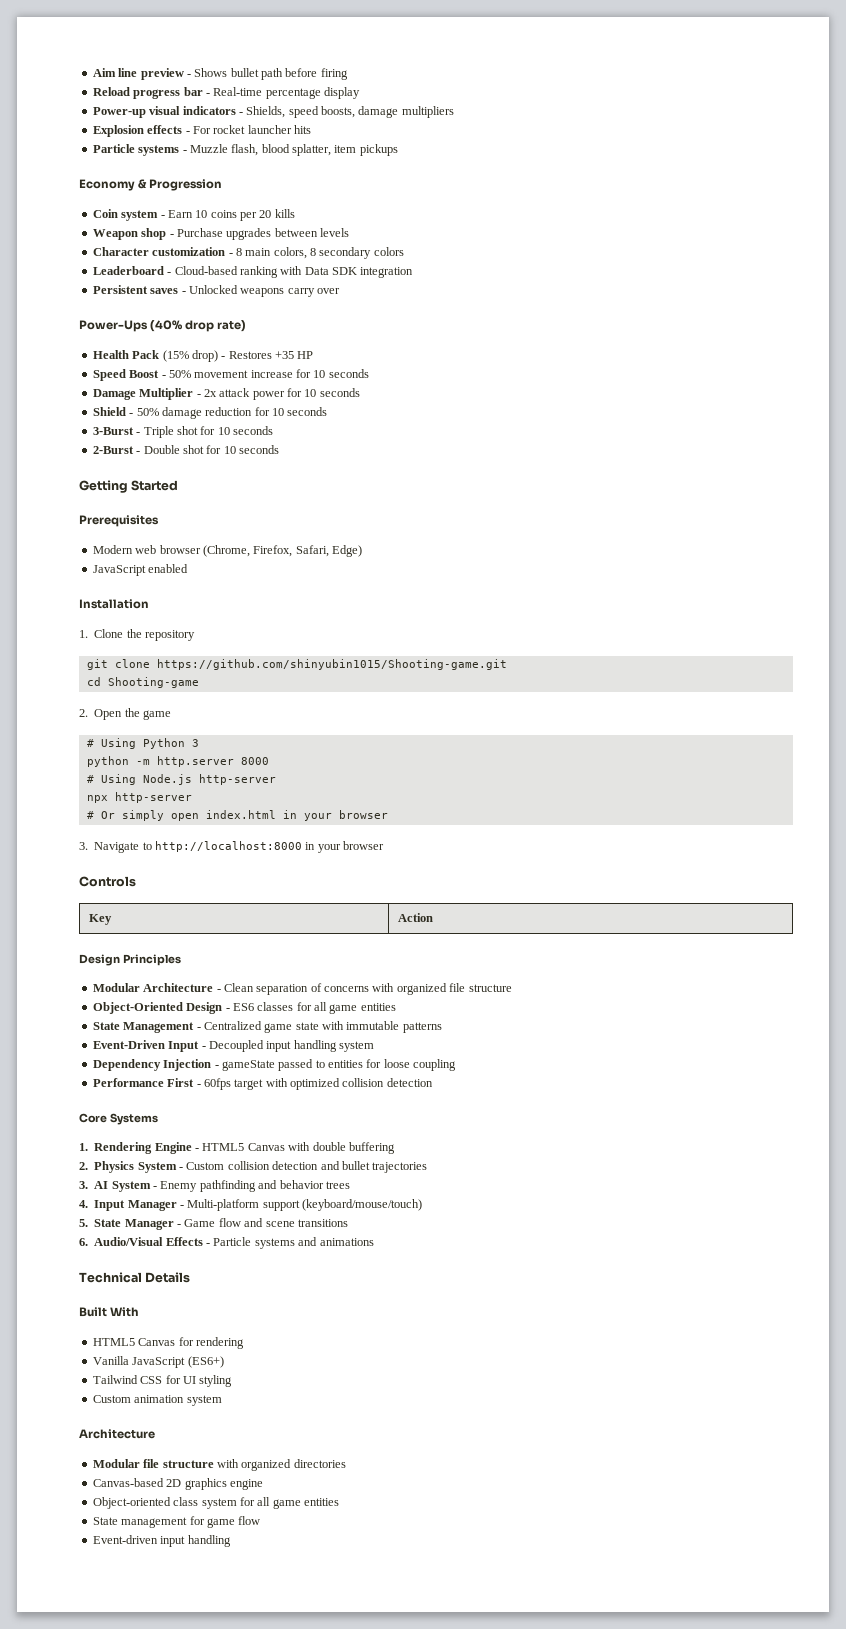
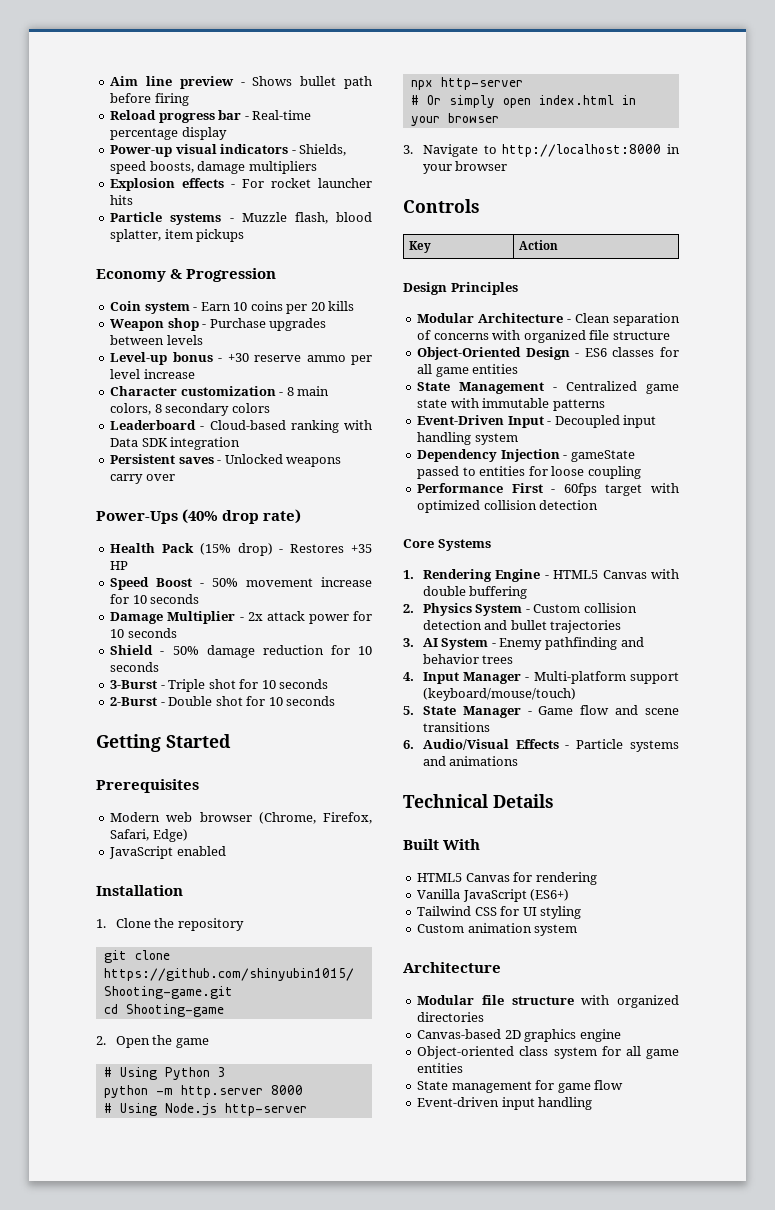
+ Level-up bonus - +30 reserve ammo per level increase

